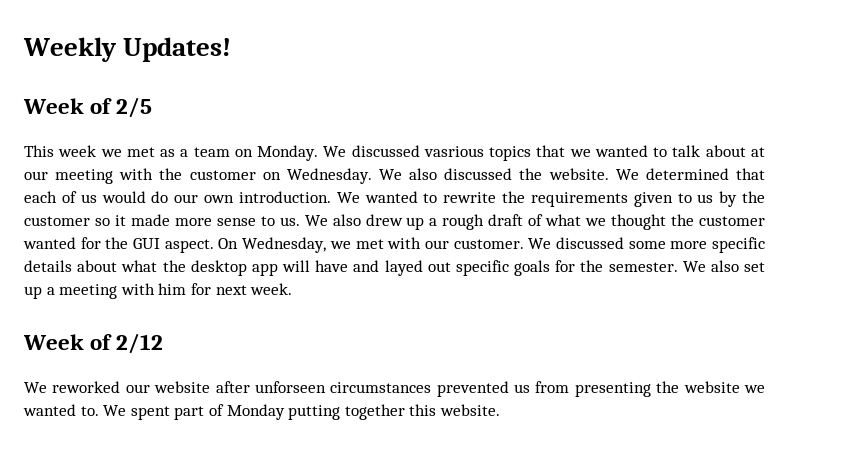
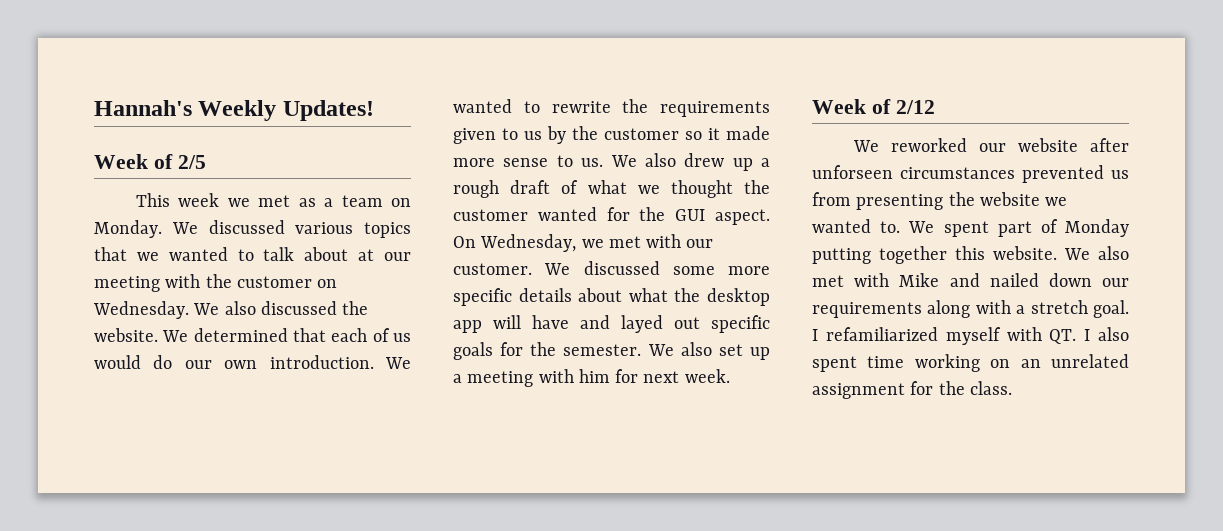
- Weekly Updates!
+ Hannah's Weekly Updates!
- We discussed vasrious topics that we wanted to talk about at our meeting with the customer on Wednesday.
+ We discussed various topics that we wanted to talk about at our meeting with the customer on Wednesday.
+ We also met with Mike and nailed down our requirements along with a stretch goal. I refamiliarized myself with QT. I also spent time working on an unrelated assignment for the class.

